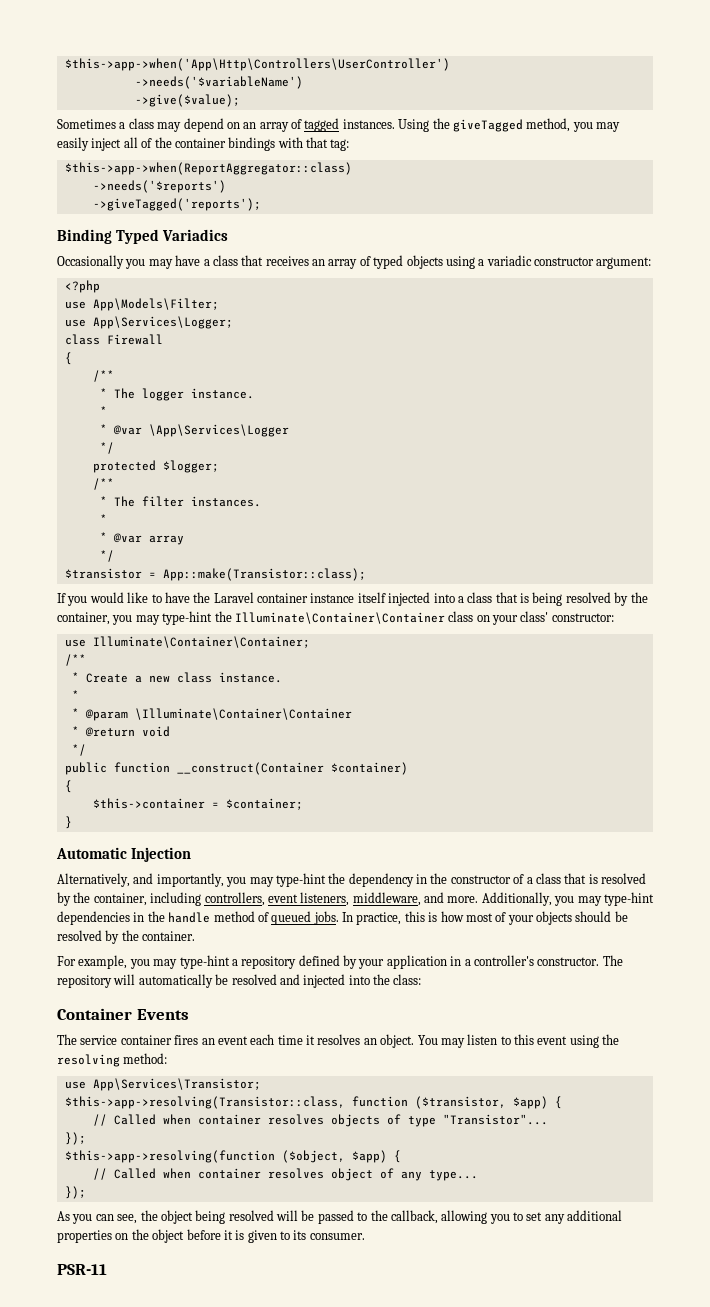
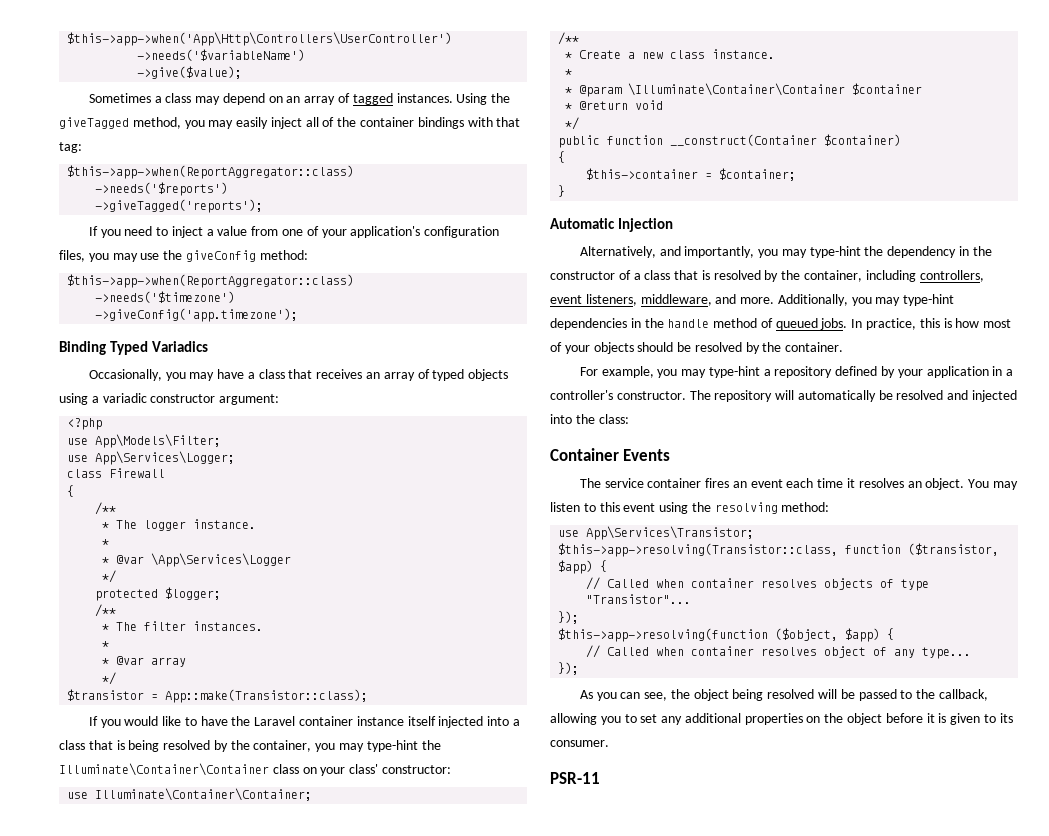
+ If you need to inject a value from one of your application's configuration files, you may use the giveConfig method:
+ $this->app->when(ReportAggregator::class)
+ ->needs('$timezone')
+ ->giveConfig('app.timezone');
- Occasionally you may have a class that receives an array of typed objects using a variadic constructor argument:
+ Occasionally, you may have a class that receives an array of typed objects using a variadic constructor argument:
- * @param \Illuminate\Container\Container
+ * @param \Illuminate\Container\Container $container

